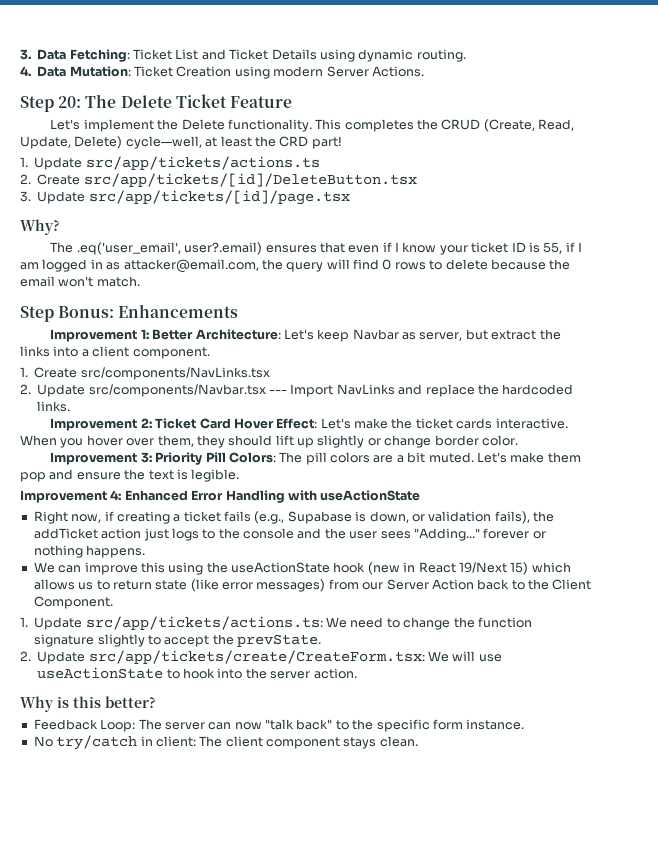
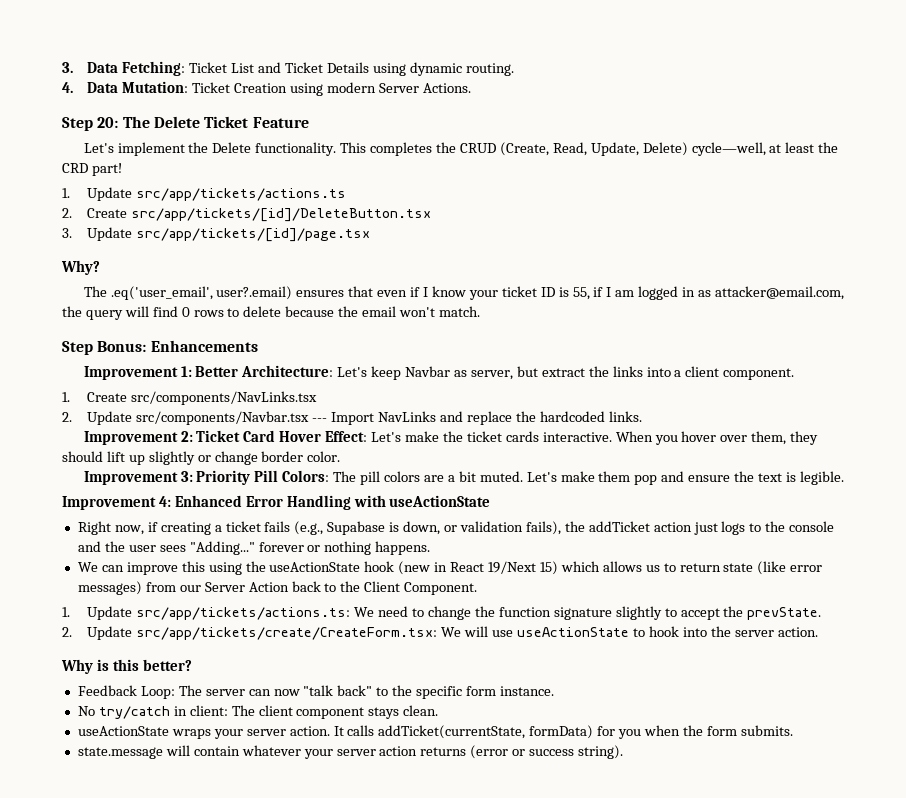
+ useActionState wraps your server action. It calls addTicket(currentState, formData) for you when the form submits.
+ state.message will contain whatever your server action returns (error or success string).

